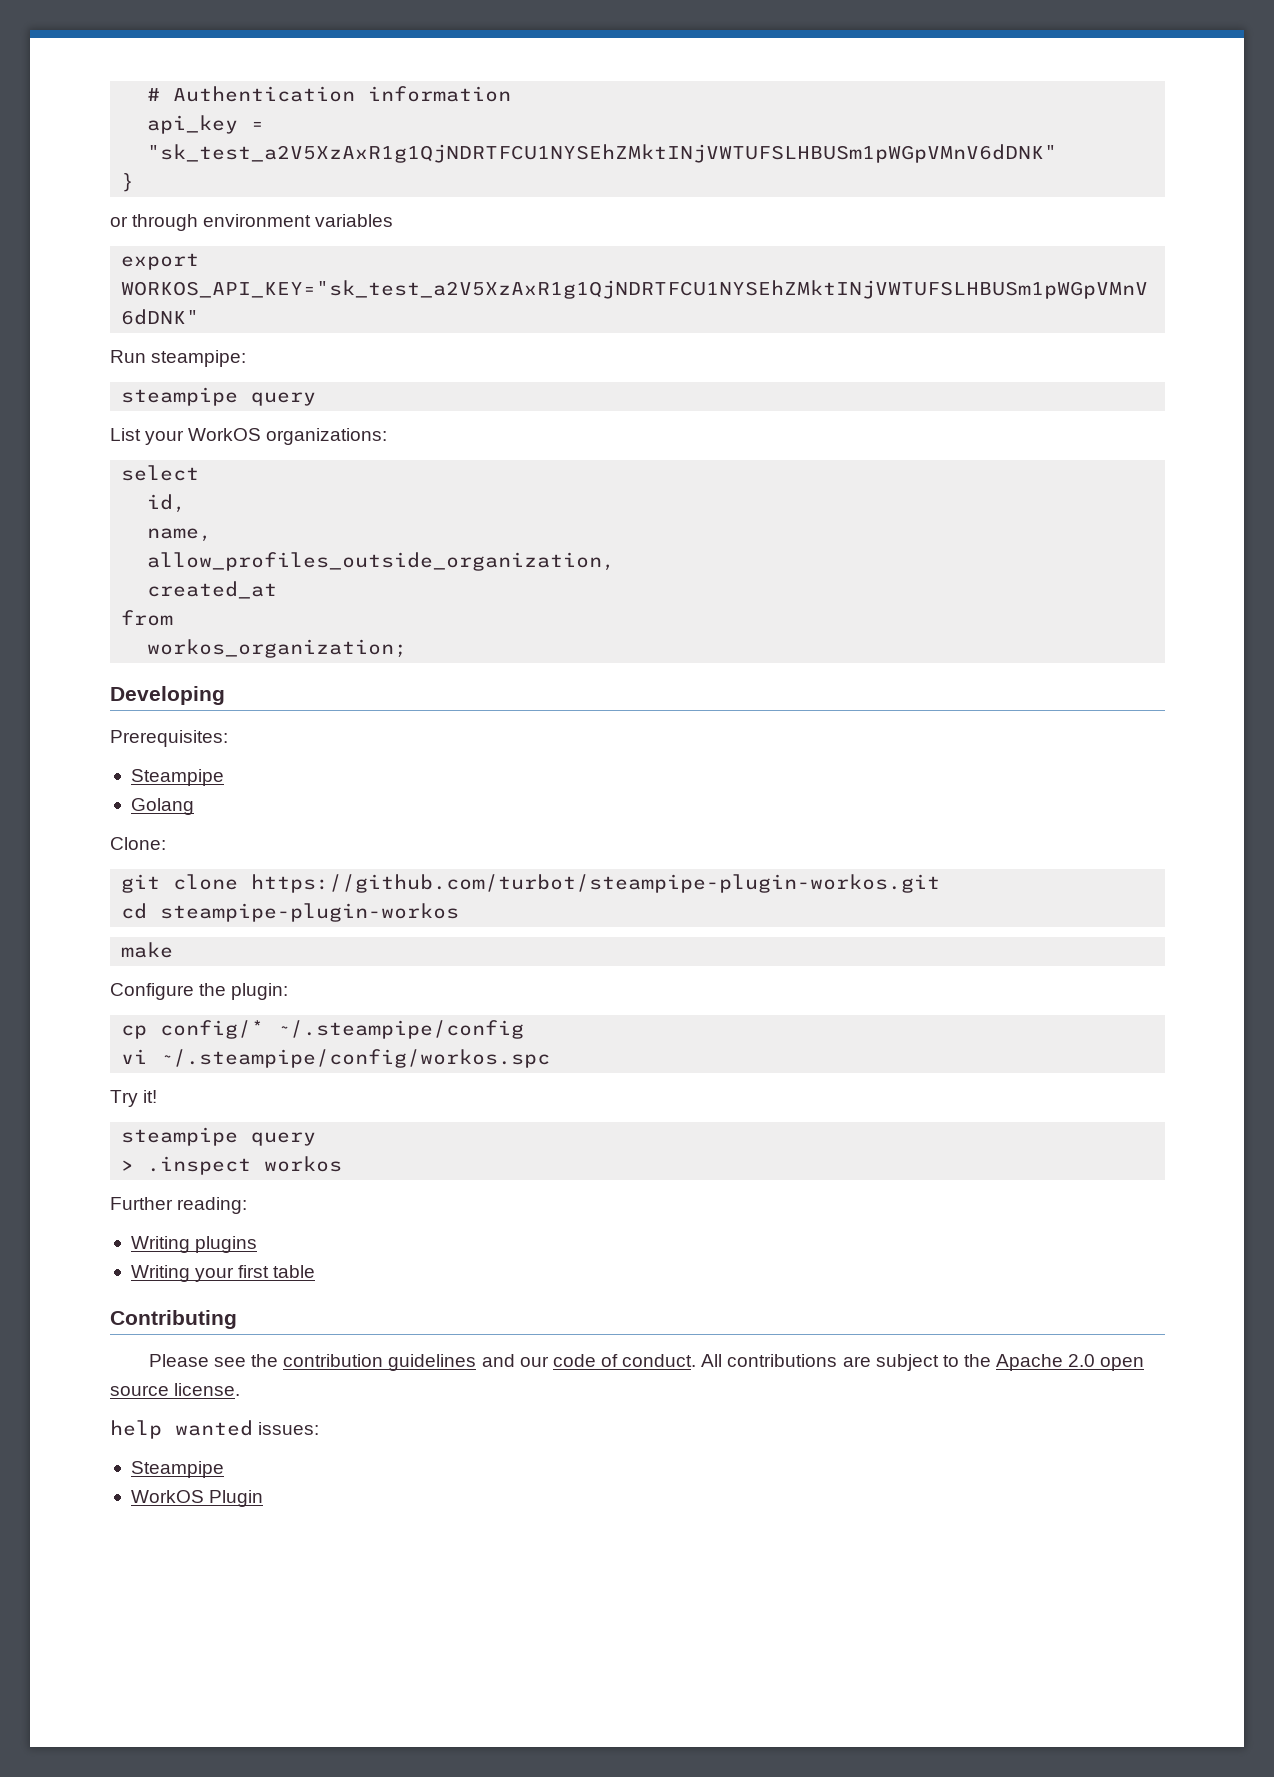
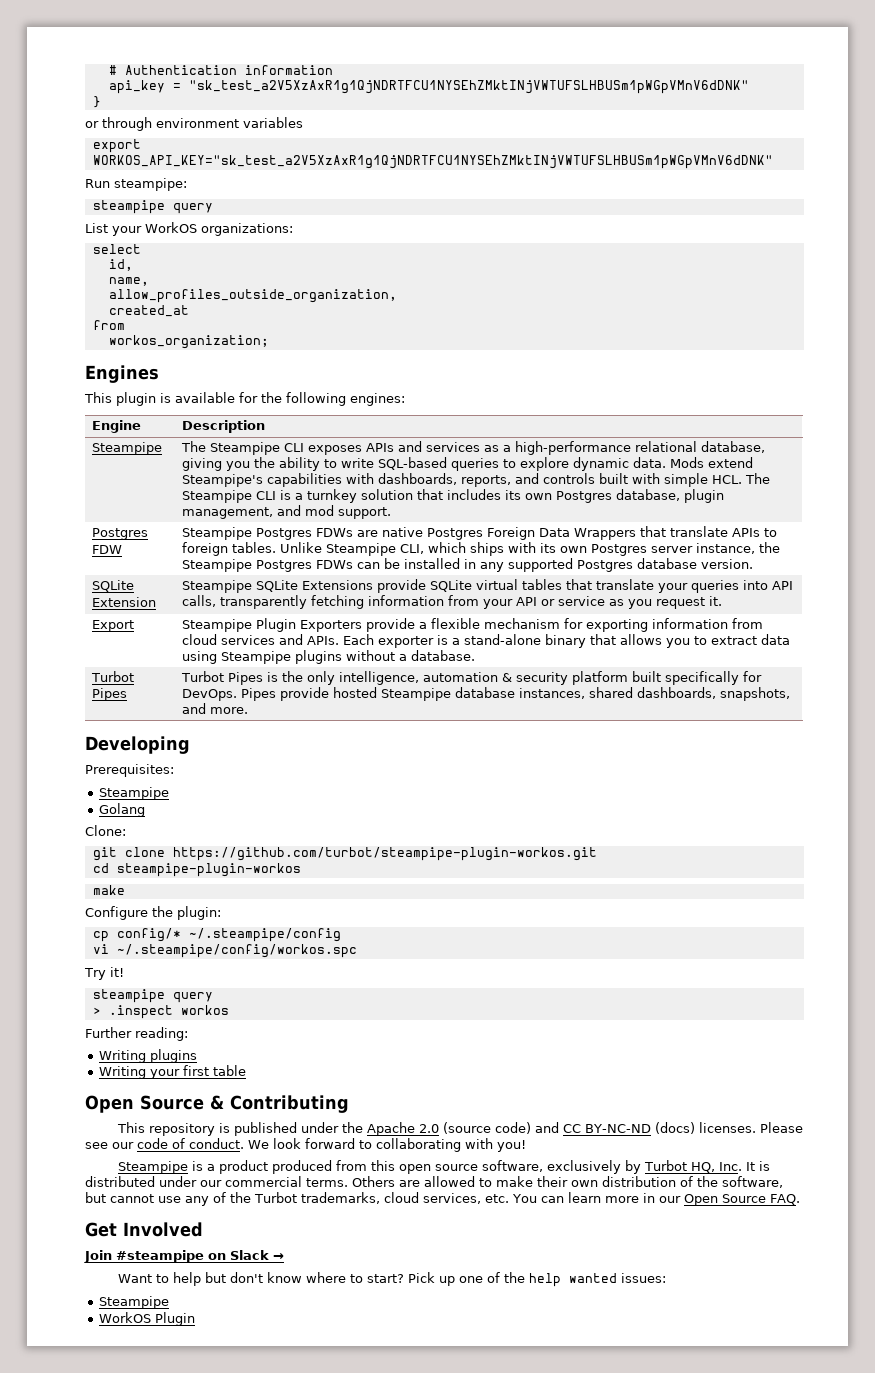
+ Engines
+ This plugin is available for the following engines:
+ Engine | Description
+ Steampipe | The Steampipe CLI exposes APIs and services as a high-performance relational database, giving you the ability to write SQL-based queries to explore dynamic data. Mods extend Steampipe's capabilities with dashboards, reports, and controls built with simple HCL. The Steampipe CLI is a turnkey solution that includes its own Postgres database, plugin management, and mod support.
+ Postgres FDW | Steampipe Postgres FDWs are native Postgres Foreign Data Wrappers that translate APIs to foreign tables. Unlike Steampipe CLI, which ships with its own Postgres server instance, the Steampipe Postgres FDWs can be installed in any supported Postgres database version.
+ SQLite Extension | Steampipe SQLite Extensions provide SQLite virtual tables that translate your queries into API calls, transparently fetching information from your API or service as you request it.
+ Export | Steampipe Plugin Exporters provide a flexible mechanism for exporting information from cloud services and APIs. Each exporter is a stand-alone binary that allows you to extract data using Steampipe plugins without a database.
+ Turbot Pipes | Turbot Pipes is the only intelligence, automation & security platform built specifically for DevOps. Pipes provide hosted Steampipe database instances, shared dashboards, snapshots, and more.
- Contributing
- Please see the contribution guidelines and our code of conduct. All contributions are subject to the Apache 2.0 open source license.
- help wanted issues:
+ Open Source & Contributing
+ This repository is published under the Apache 2.0 (source code) and CC BY-NC-ND (docs) licenses. Please see our code of conduct. We look forward to collaborating with you!
+ Steampipe is a product produced from this open source software, exclusively by Turbot HQ, Inc. It is distributed under our commercial terms. Others are allowed to make their own distribution of the software, but cannot use any of the Turbot trademarks, cloud services, etc. You can learn more in our Open Source FAQ.
+ Get Involved
+ Join #steampipe on Slack →
+ Want to help but don't know where to start? Pick up one of the help wanted issues:

